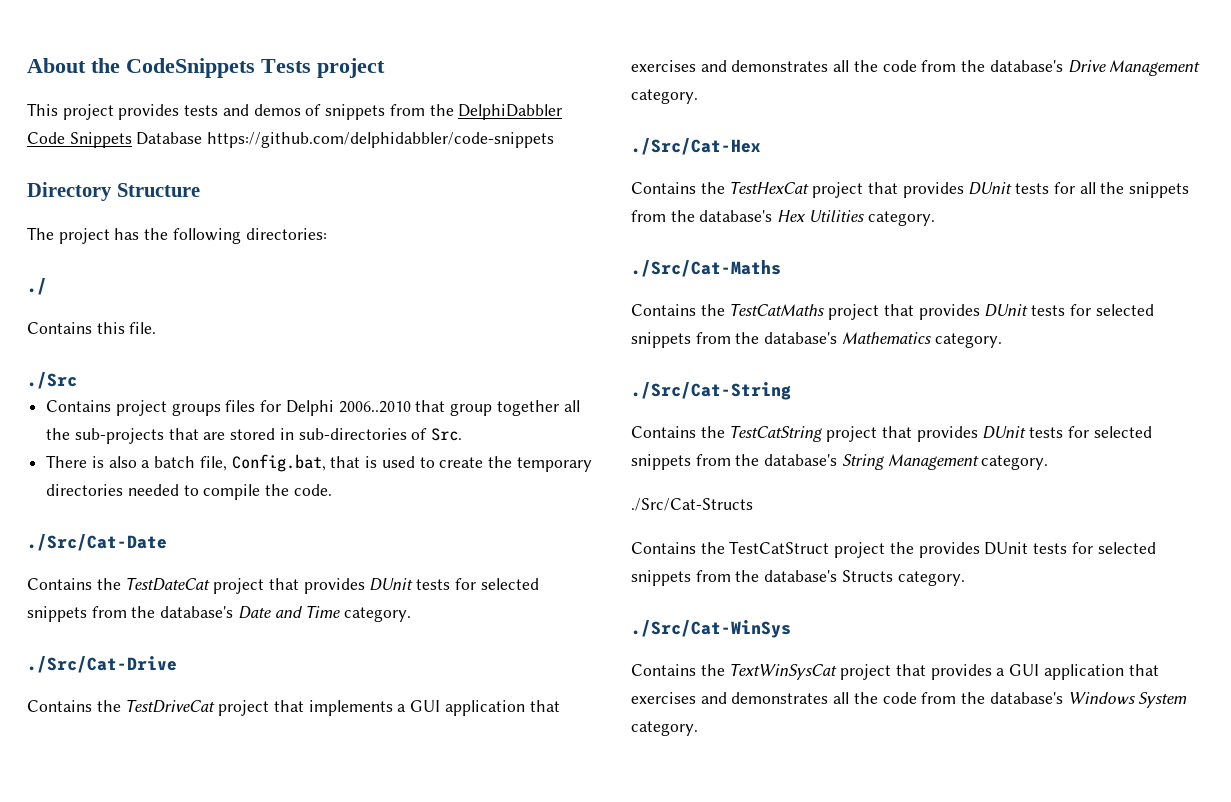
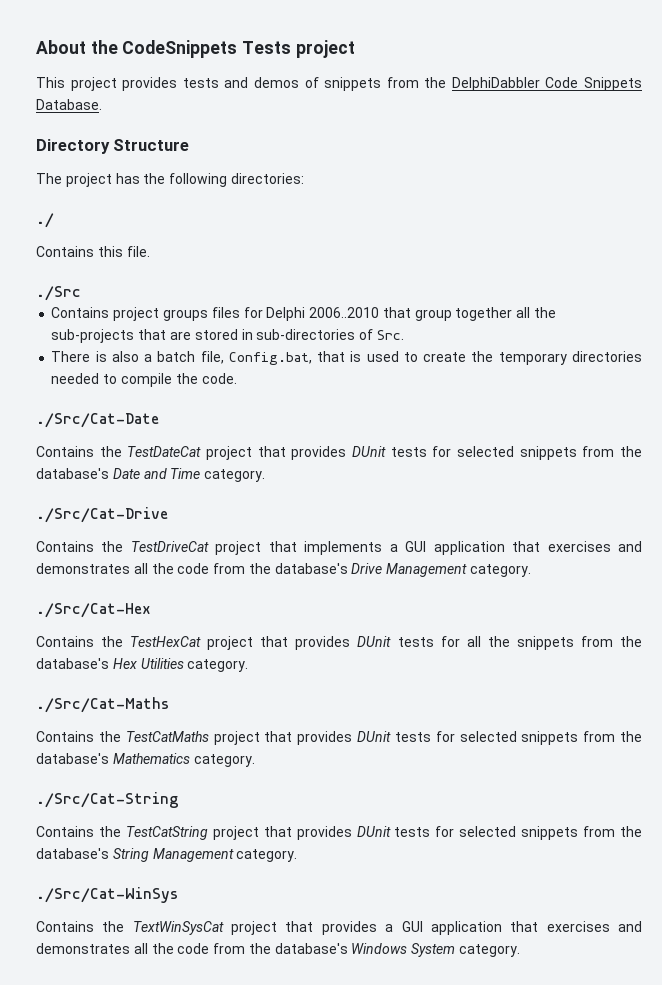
- This project provides tests and demos of snippets from the DelphiDabbler Code Snippets Database https://github.com/delphidabbler/code-snippets
+ This project provides tests and demos of snippets from the DelphiDabbler Code Snippets Database.
- ./Src/Cat-Structs
- Contains the TestCatStruct project the provides DUnit tests for selected snippets from the database's Structs category.

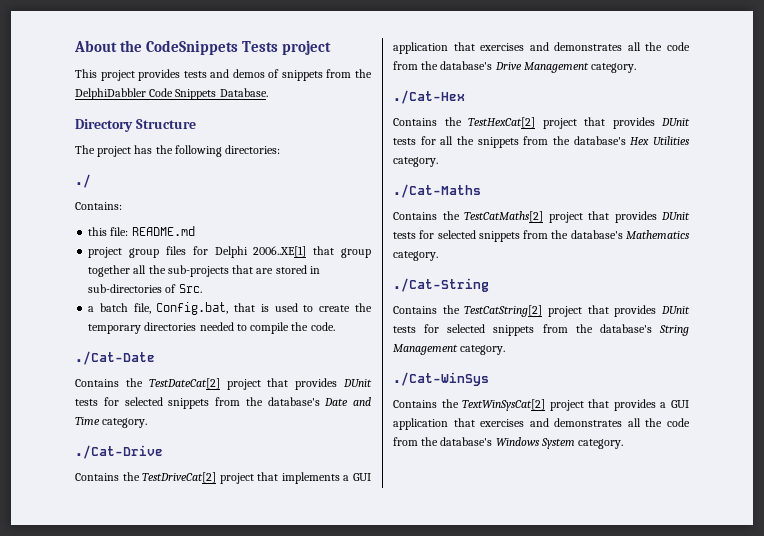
- Contains this file.
- ./Src
- Contains project groups files for Delphi 2006..2010 that group together all the sub-projects that are stored in sub-directories of Src.
+ Contains:
+ this file: README.md
+ project group files for Delphi 2006..XE[1] that group together all the sub-projects that are stored in sub-directories of Src.
- There is also a batch file, Config.bat, that is used to create the temporary directories needed to compile the code.
+ a batch file, Config.bat, that is used to create the temporary directories needed to compile the code.
- ./Src/Cat-Date
- Contains the TestDateCat project that provides DUnit tests for selected snippets from the database's Date and Time category.
+ ./Cat-Date
+ Contains the TestDateCat[2] project that provides DUnit tests for selected snippets from the database's Date and Time category.
- ./Src/Cat-Drive
- Contains the TestDriveCat project that implements a GUI application that exercises and demonstrates all the code from the database's Drive Management category.
+ ./Cat-Drive
+ Contains the TestDriveCat[2] project that implements a GUI application that exercises and demonstrates all the code from the database's Drive Management category.
- ./Src/Cat-Hex
- Contains the TestHexCat project that provides DUnit tests for all the snippets from the database's Hex Utilities category.
+ ./Cat-Hex
+ Contains the TestHexCat[2] project that provides DUnit tests for all the snippets from the database's Hex Utilities category.
- ./Src/Cat-Maths
- Contains the TestCatMaths project that provides DUnit tests for selected snippets from the database's Mathematics category.
+ ./Cat-Maths
+ Contains the TestCatMaths[2] project that provides DUnit tests for selected snippets from the database's Mathematics category.
- ./Src/Cat-String
- Contains the TestCatString project that provides DUnit tests for selected snippets from the database's String Management category.
+ ./Cat-String
+ Contains the TestCatString[2] project that provides DUnit tests for selected snippets from the database's String Management category.
- ./Src/Cat-WinSys
- Contains the TextWinSysCat project that provides a GUI application that exercises and demonstrates all the code from the database's Windows System category.
+ ./Cat-WinSys
+ Contains the TextWinSysCat[2] project that provides a GUI application that exercises and demonstrates all the code from the database's Windows System category.

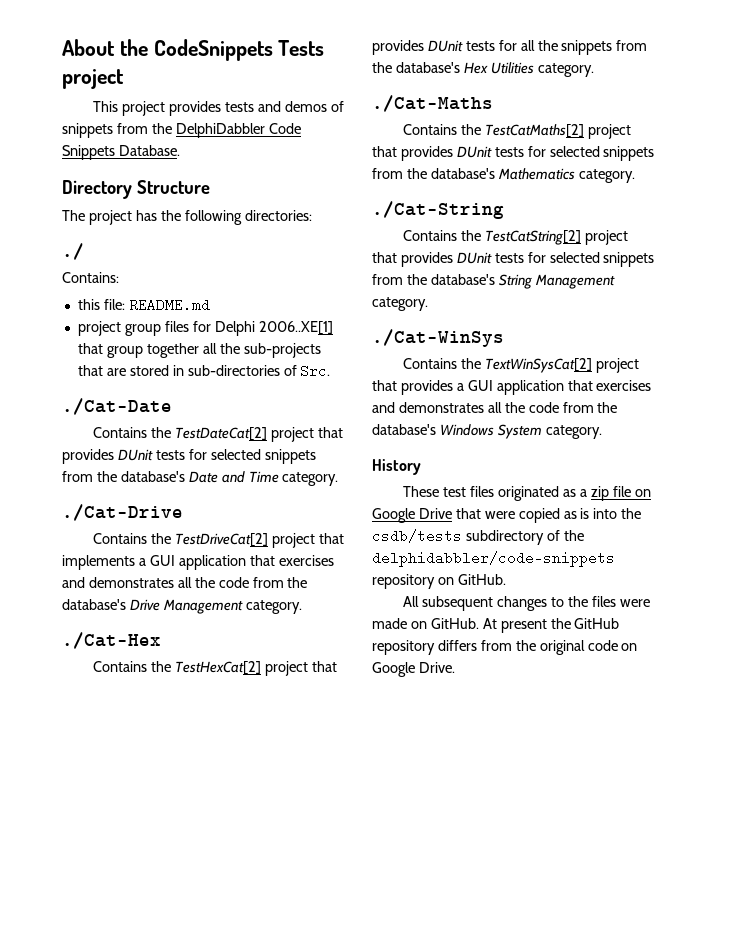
- a batch file, Config.bat, that is used to create the temporary directories needed to compile the code.
+ History
+ These test files originated as a zip file on Google Drive that were copied as is into the csdb/tests subdirectory of the delphidabbler/code-snippets repository on GitHub.
+ All subsequent changes to the files were made on GitHub. At present the GitHub repository differs from the original code on Google Drive.

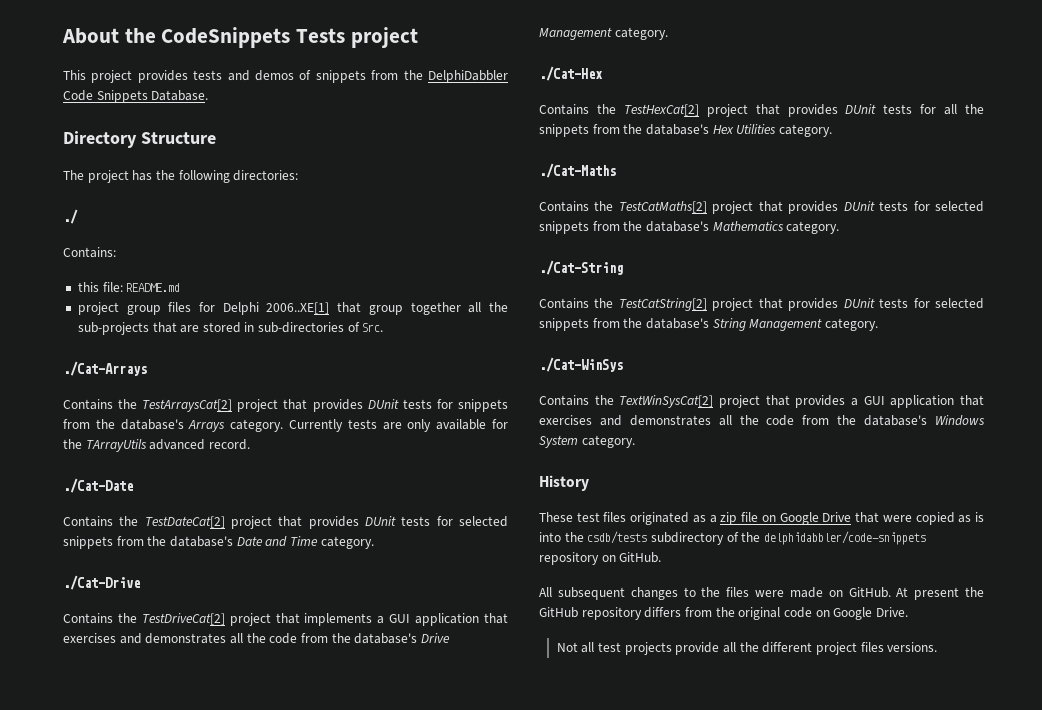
+ ./Cat-Arrays
+ Contains the TestArraysCat[2] project that provides DUnit tests for snippets from the database's Arrays category. Currently tests are only available for the TArrayUtils advanced record.
+ Not all test projects provide all the different project files versions.

